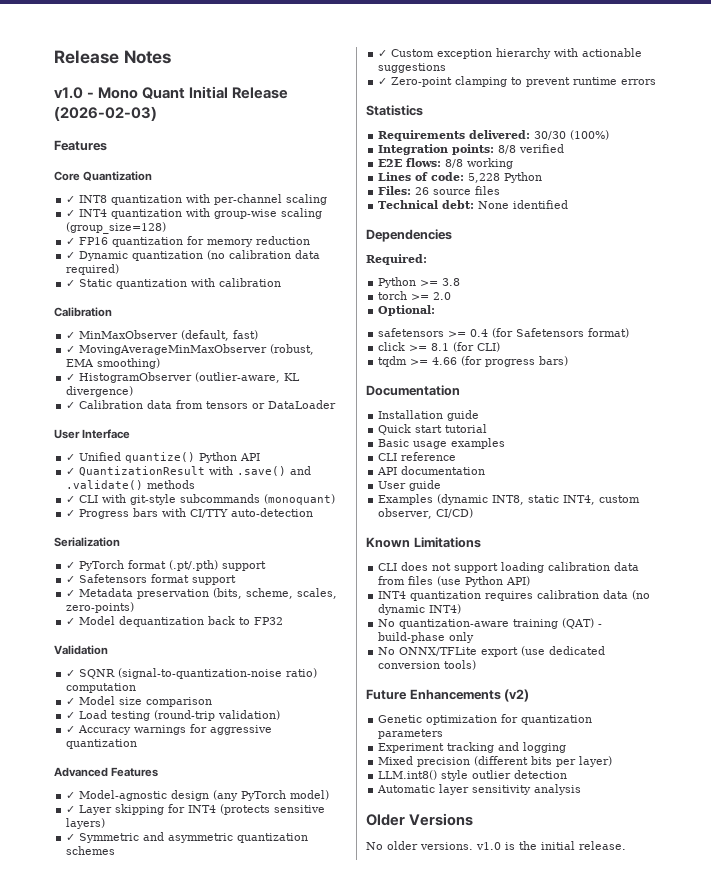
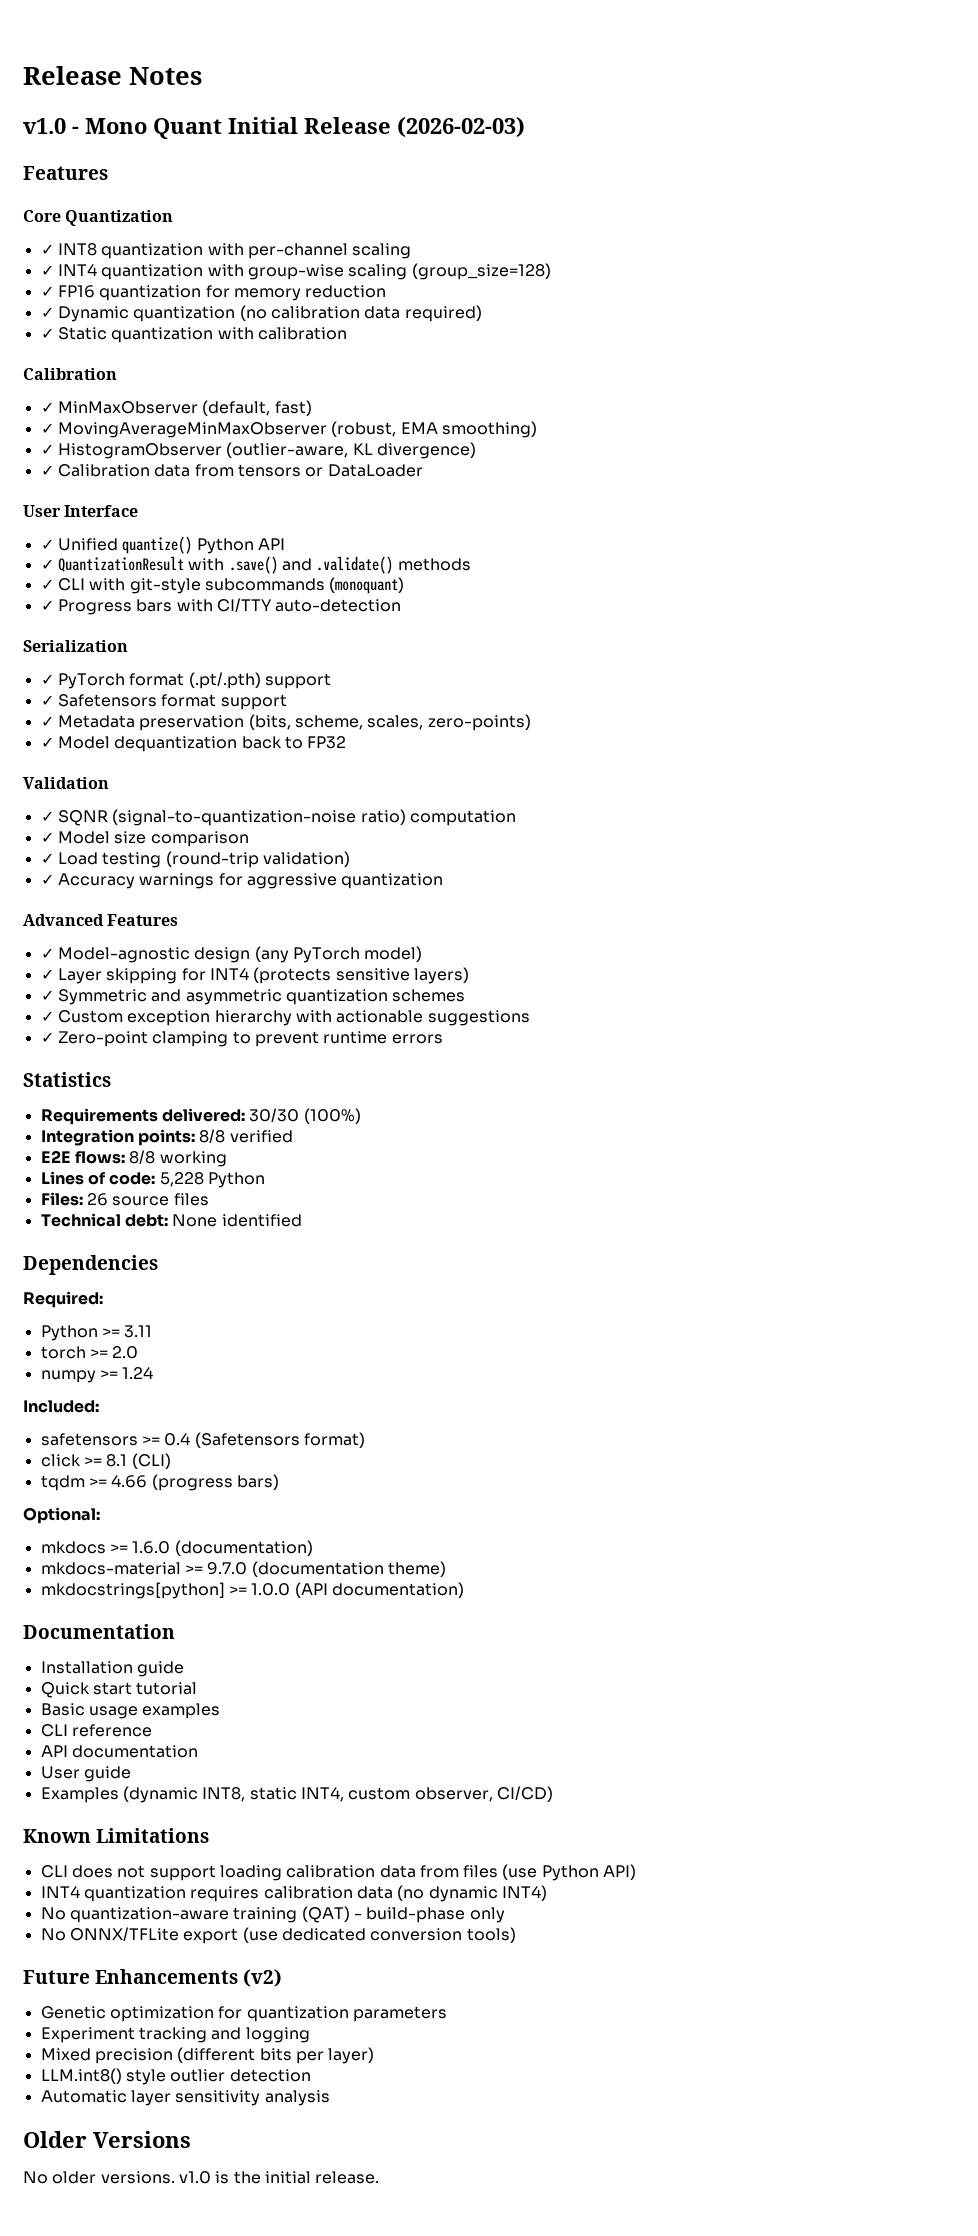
- Python >= 3.8
+ Python >= 3.11
- Optional:
+ numpy >= 1.24
+ Included:
- safetensors >= 0.4 (for Safetensors format)
+ safetensors >= 0.4 (Safetensors format)
- click >= 8.1 (for CLI)
+ click >= 8.1 (CLI)
- tqdm >= 4.66 (for progress bars)
+ tqdm >= 4.66 (progress bars)
+ Optional:
+ mkdocs >= 1.6.0 (documentation)
+ mkdocs-material >= 9.7.0 (documentation theme)
+ mkdocstrings[python] >= 1.0.0 (API documentation)

